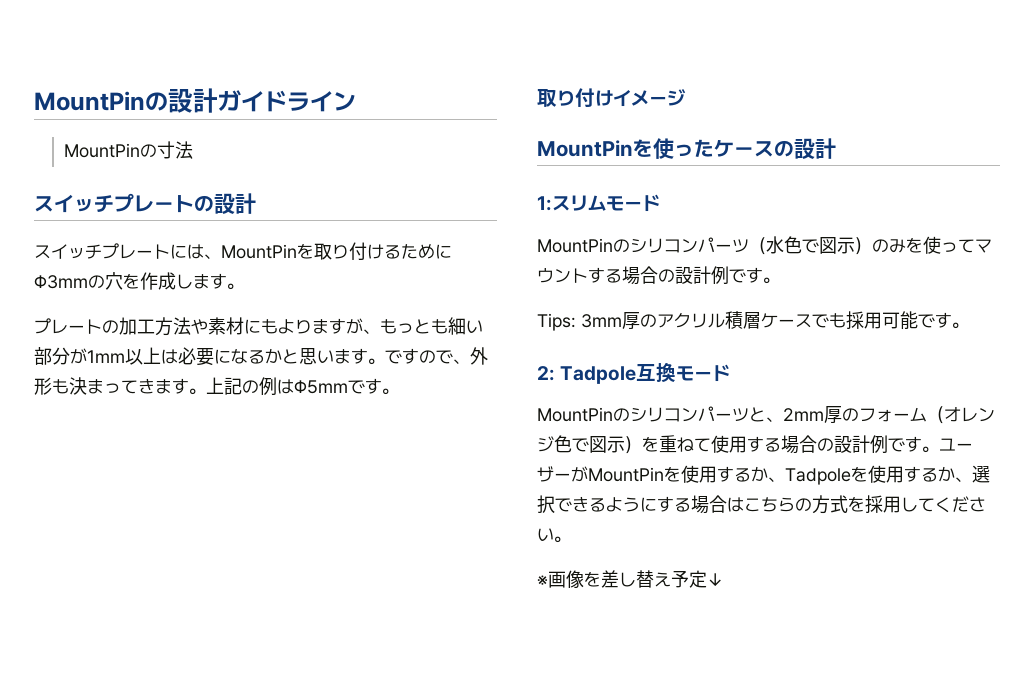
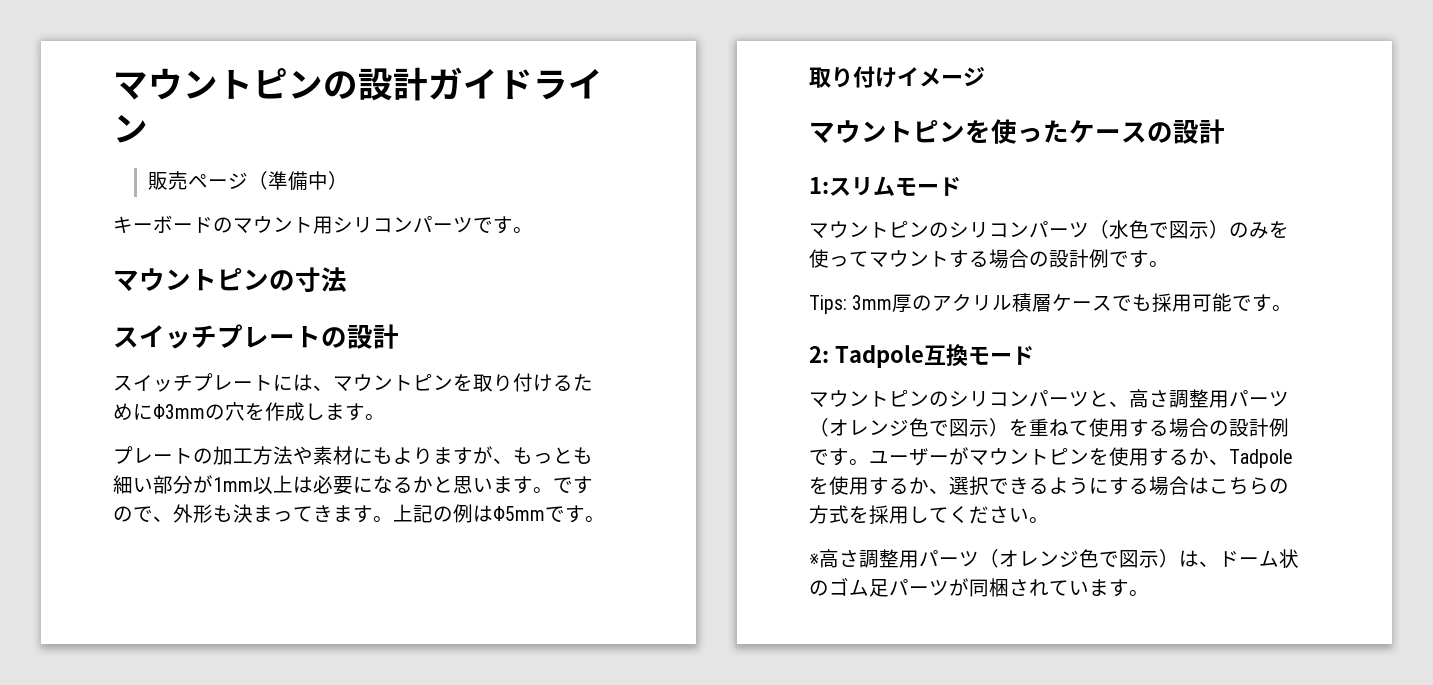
- MountPinの設計ガイドライン
+ マウントピンの設計ガイドライン
- MountPinの寸法
+ 販売ページ（準備中）
+ キーボードのマウント用シリコンパーツです。
+ マウントピンの寸法
- スイッチプレートには、MountPinを取り付けるためにΦ3mmの穴を作成します。
+ スイッチプレートには、マウントピンを取り付けるためにΦ3mmの穴を作成します。
- MountPinを使ったケースの設計
+ マウントピンを使ったケースの設計
- MountPinのシリコンパーツ（水色で図示）のみを使ってマウントする場合の設計例です。
+ マウントピンのシリコンパーツ（水色で図示）のみを使ってマウントする場合の設計例です。
- MountPinのシリコンパーツと、2mm厚のフォーム（オレンジ色で図示）を重ねて使用する場合の設計例です。
+ マウントピンのシリコンパーツと、高さ調整用パーツ（オレンジ色で図示）を重ねて使用する場合の設計例です。
- ユーザーがMountPinを使用するか、Tadpoleを使用するか、選択できるようにする場合はこちらの方式を採用してください。
+ ユーザーがマウントピンを使用するか、Tadpoleを使用するか、選択できるようにする場合はこちらの方式を採用してください。
- ※画像を差し替え予定↓
+ ※高さ調整用パーツ（オレンジ色で図示）は、ドーム状のゴム足パーツが同梱されています。

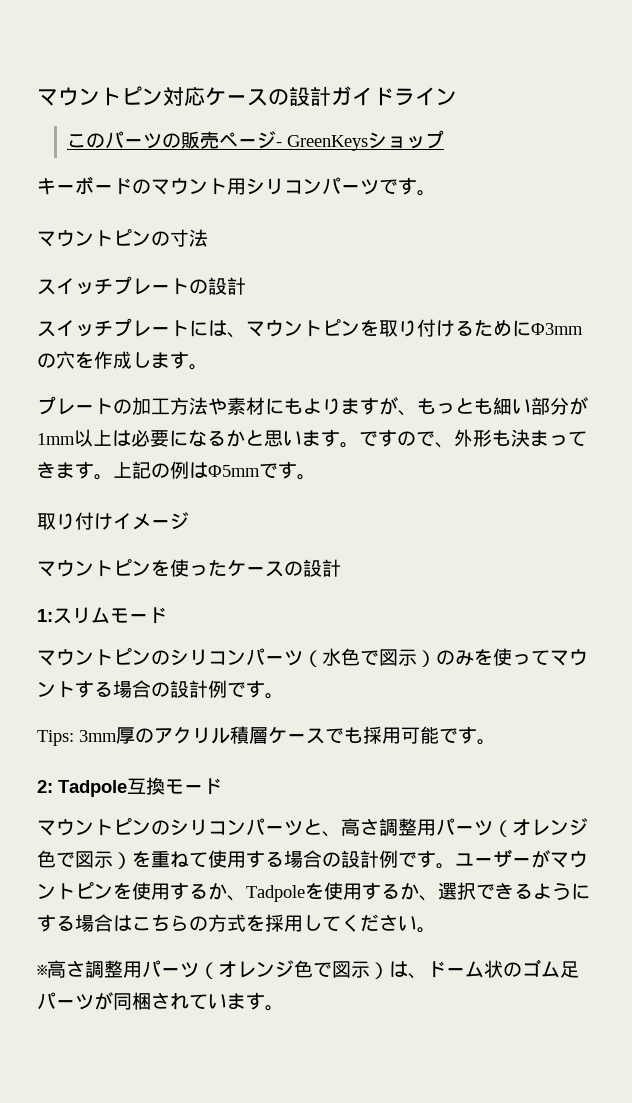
- マウントピンの設計ガイドライン
+ マウントピン対応ケースの設計ガイドライン
- 販売ページ（準備中）
+ このパーツの販売ページ- GreenKeysショップ

